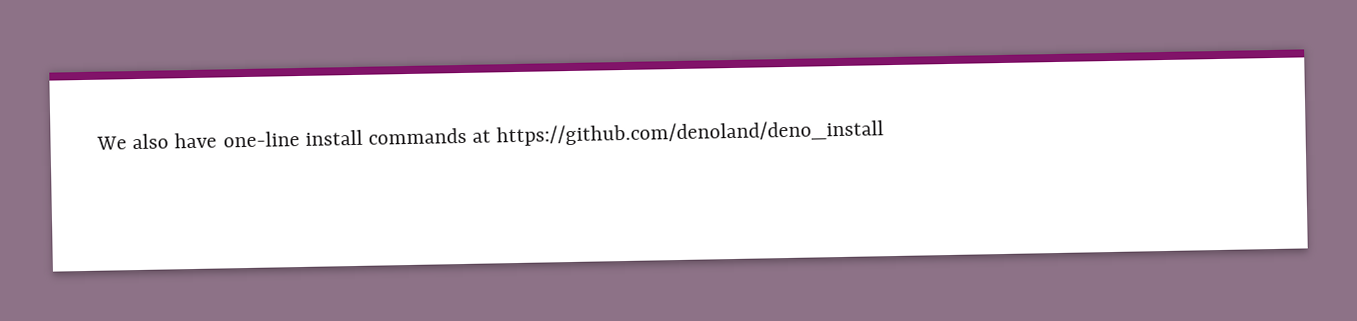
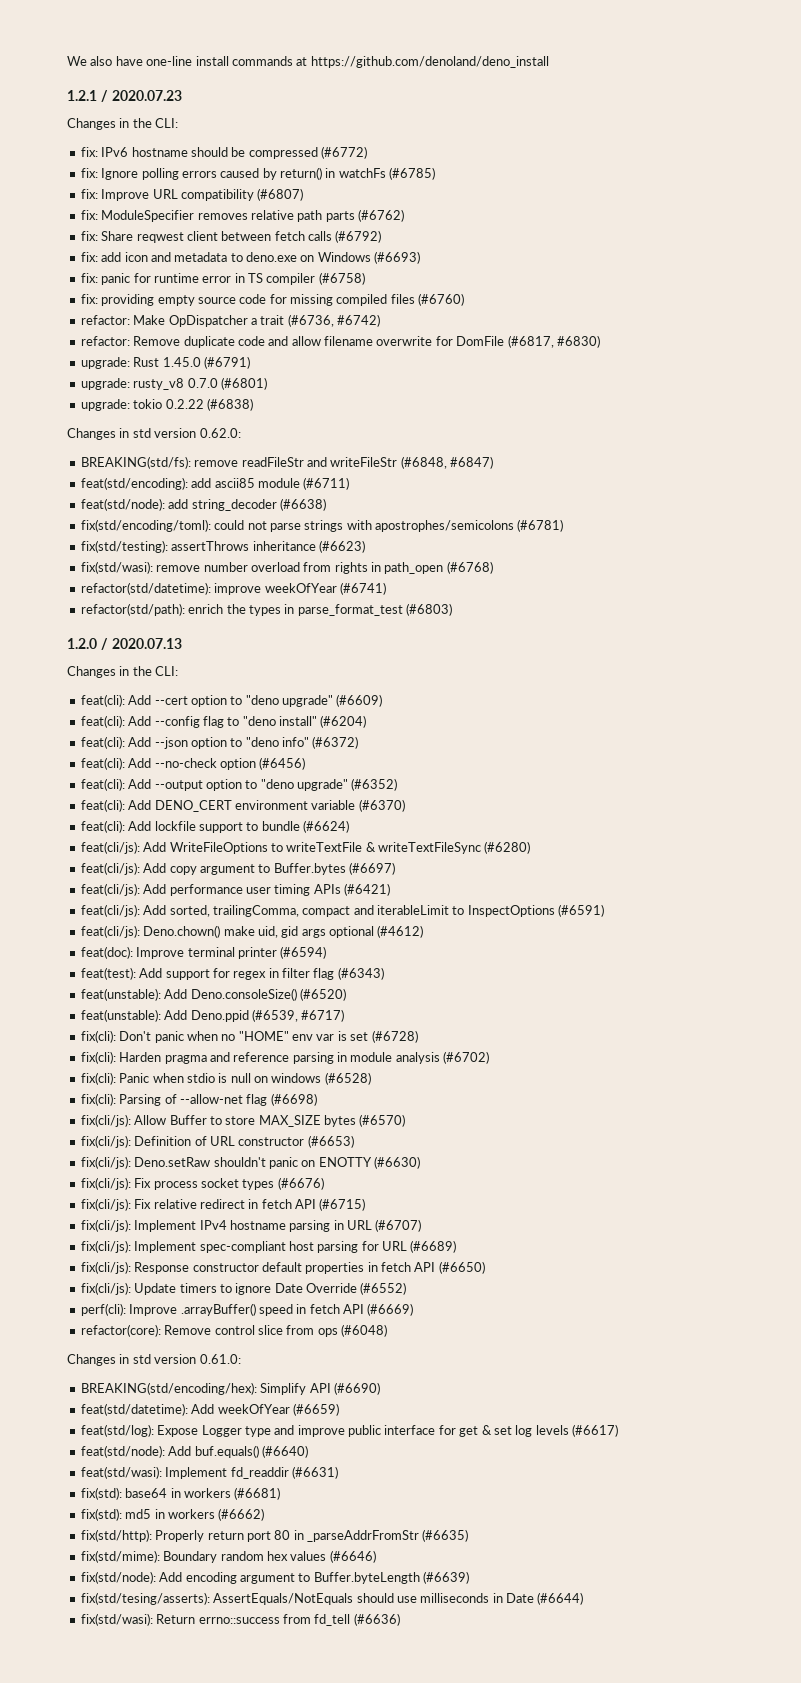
+ 1.2.1 / 2020.07.23
+ Changes in the CLI:
+ fix: IPv6 hostname should be compressed (#6772)
+ fix: Ignore polling errors caused by return() in watchFs (#6785)
+ fix: Improve URL compatibility (#6807)
+ fix: ModuleSpecifier removes relative path parts (#6762)
+ fix: Share reqwest client between fetch calls (#6792)
+ fix: add icon and metadata to deno.exe on Windows (#6693)
+ fix: panic for runtime error in TS compiler (#6758)
+ fix: providing empty source code for missing compiled files (#6760)
+ refactor: Make OpDispatcher a trait (#6736, #6742)
+ refactor: Remove duplicate code and allow filename overwrite for DomFile (#6817, #6830)
+ upgrade: Rust 1.45.0 (#6791)
+ upgrade: rusty_v8 0.7.0 (#6801)
+ upgrade: tokio 0.2.22 (#6838)
+ Changes in std version 0.62.0:
+ BREAKING(std/fs): remove readFileStr and writeFileStr (#6848, #6847)
+ feat(std/encoding): add ascii85 module (#6711)
+ feat(std/node): add string_decoder (#6638)
+ fix(std/encoding/toml): could not parse strings with apostrophes/semicolons (#6781)
+ fix(std/testing): assertThrows inheritance (#6623)
+ fix(std/wasi): remove number overload from rights in path_open (#6768)
+ refactor(std/datetime): improve weekOfYear (#6741)
+ refactor(std/path): enrich the types in parse_format_test (#6803)
+ 1.2.0 / 2020.07.13
+ Changes in the CLI:
+ feat(cli): Add --cert option to "deno upgrade" (#6609)
+ feat(cli): Add --config flag to "deno install" (#6204)
+ feat(cli): Add --json option to "deno info" (#6372)
+ feat(cli): Add --no-check option (#6456)
+ feat(cli): Add --output option to "deno upgrade" (#6352)
+ feat(cli): Add DENO_CERT environment variable (#6370)
+ feat(cli): Add lockfile support to bundle (#6624)
+ feat(cli/js): Add WriteFileOptions to writeTextFile & writeTextFileSync (#6280)
+ feat(cli/js): Add copy argument to Buffer.bytes (#6697)
+ feat(cli/js): Add performance user timing APIs (#6421)
+ feat(cli/js): Add sorted, trailingComma, compact and iterableLimit to InspectOptions (#6591)
+ feat(cli/js): Deno.chown() make uid, gid args optional (#4612)
+ feat(doc): Improve terminal printer (#6594)
+ feat(test): Add support for regex in filter flag (#6343)
+ feat(unstable): Add Deno.consoleSize() (#6520)
+ feat(unstable): Add Deno.ppid (#6539, #6717)
+ fix(cli): Don't panic when no "HOME" env var is set (#6728)
+ fix(cli): Harden pragma and reference parsing in module analysis (#6702)
+ fix(cli): Panic when stdio is null on windows (#6528)
+ fix(cli): Parsing of --allow-net flag (#6698)
+ fix(cli/js): Allow Buffer to store MAX_SIZE bytes (#6570)
+ fix(cli/js): Definition of URL constructor (#6653)
+ fix(cli/js): Deno.setRaw shouldn't panic on ENOTTY (#6630)
+ fix(cli/js): Fix process socket types (#6676)
+ fix(cli/js): Fix relative redirect in fetch API (#6715)
+ fix(cli/js): Implement IPv4 hostname parsing in URL (#6707)
+ fix(cli/js): Implement spec-compliant host parsing for URL (#6689)
+ fix(cli/js): Response constructor default properties in fetch API (#6650)
+ fix(cli/js): Update timers to ignore Date Override (#6552)
+ perf(cli): Improve .arrayBuffer() speed in fetch API (#6669)
+ refactor(core): Remove control slice from ops (#6048)
+ Changes in std version 0.61.0:
+ BREAKING(std/encoding/hex): Simplify API (#6690)
+ feat(std/datetime): Add weekOfYear (#6659)
+ feat(std/log): Expose Logger type and improve public interface for get & set log levels (#6617)
+ feat(std/node): Add buf.equals() (#6640)
+ feat(std/wasi): Implement fd_readdir (#6631)
+ fix(std): base64 in workers (#6681)
+ fix(std): md5 in workers (#6662)
+ fix(std/http): Properly return port 80 in _parseAddrFromStr (#6635)
+ fix(std/mime): Boundary random hex values (#6646)
+ fix(std/node): Add encoding argument to Buffer.byteLength (#6639)
+ fix(std/tesing/asserts): AssertEquals/NotEquals should use milliseconds in Date (#6644)
+ fix(std/wasi): Return errno::success from fd_tell (#6636)

